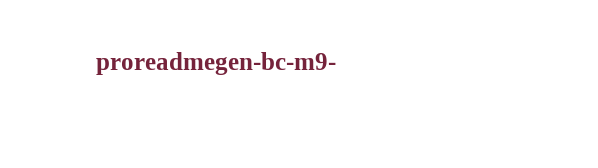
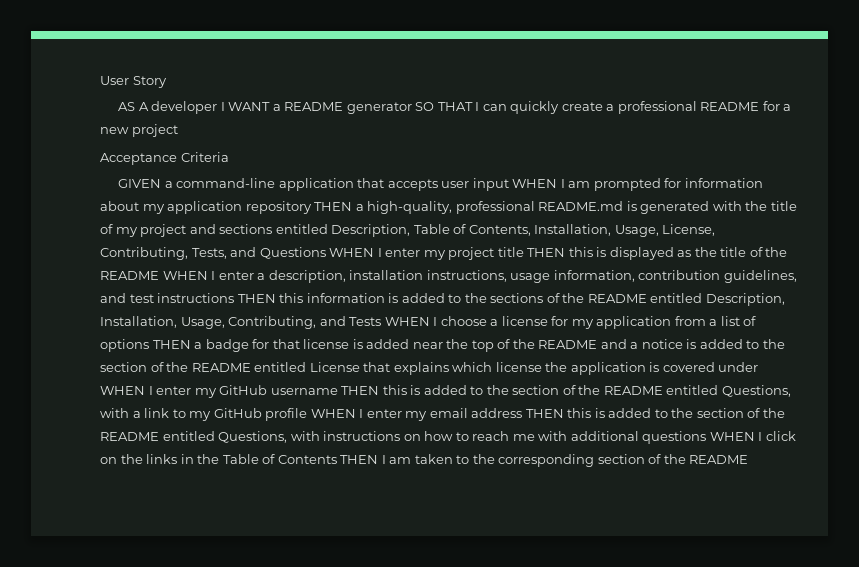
- proreadmegen-bc-m9-
+ User Story
+ AS A developer I WANT a README generator SO THAT I can quickly create a professional README for a new project
+ Acceptance Criteria
+ GIVEN a command-line application that accepts user input WHEN I am prompted for information about my application repository THEN a high-quality, professional README.md is generated with the title of my project and sections entitled Description, Table of Contents, Installation, Usage, License, Contributing, Tests, and Questions WHEN I enter my project title THEN this is displayed as the title of the README WHEN I enter a description, installation instructions, usage information, contribution guidelines, and test instructions THEN this information is added to the sections of the README entitled Description, Installation, Usage, Contributing, and Tests WHEN I choose a license for my application from a list of options THEN a badge for that license is added near the top of the README and a notice is added to the section of the README entitled License that explains which license the application is covered under WHEN I enter my GitHub username THEN this is added to the section of the README entitled Questions, with a link to my GitHub profile WHEN I enter my email address THEN this is added to the section of the README entitled Questions, with instructions on how to reach me with additional questions WHEN I click on the links in the Table of Contents THEN I am taken to the corresponding section of the README

